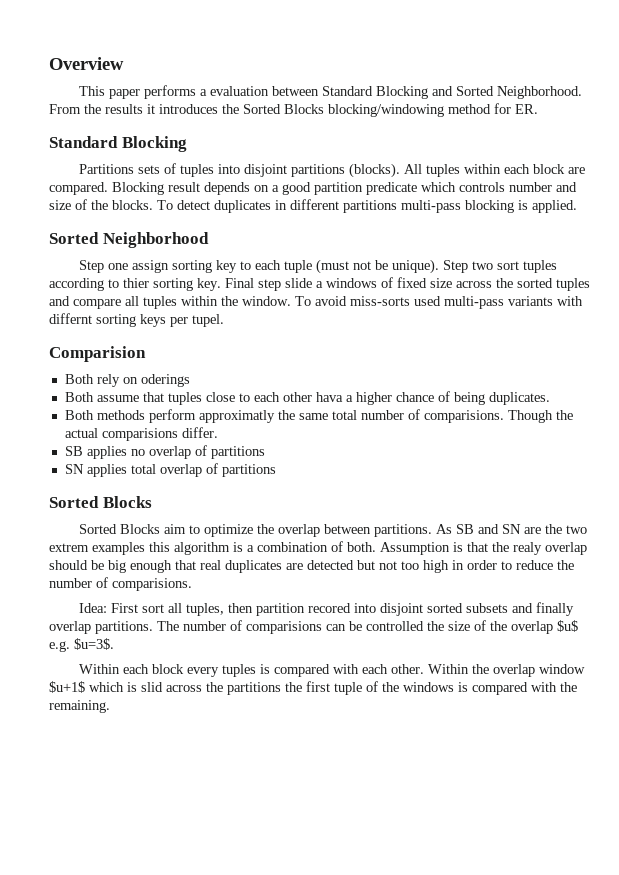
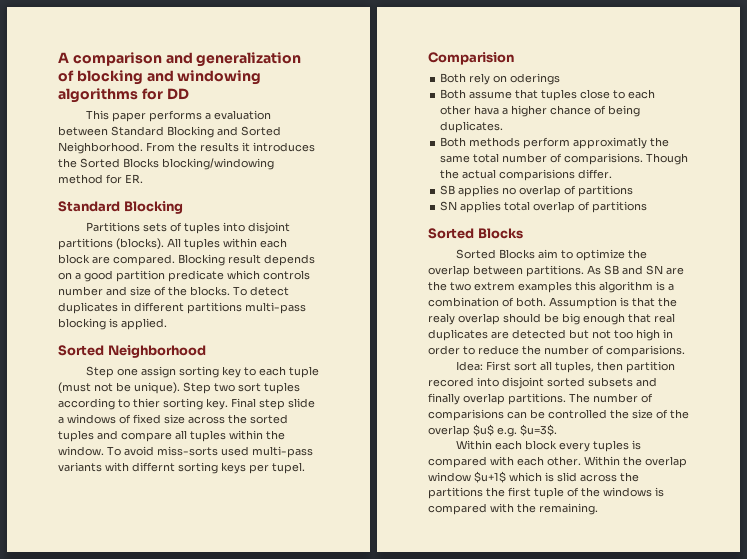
- Overview
+ A comparison and generalization of blocking and windowing algorithms for DD

